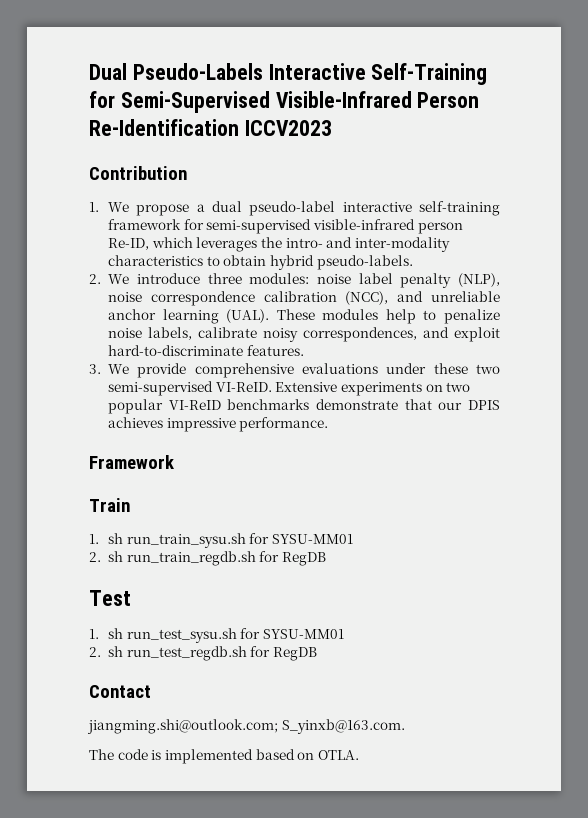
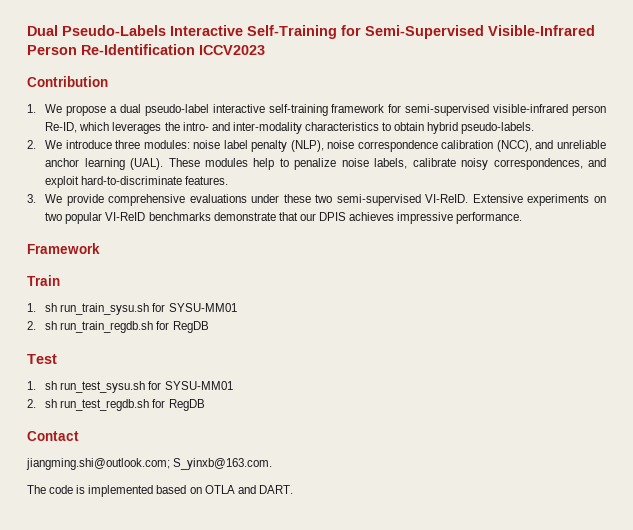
- The code is implemented based on OTLA.
+ The code is implemented based on OTLA and DART.

